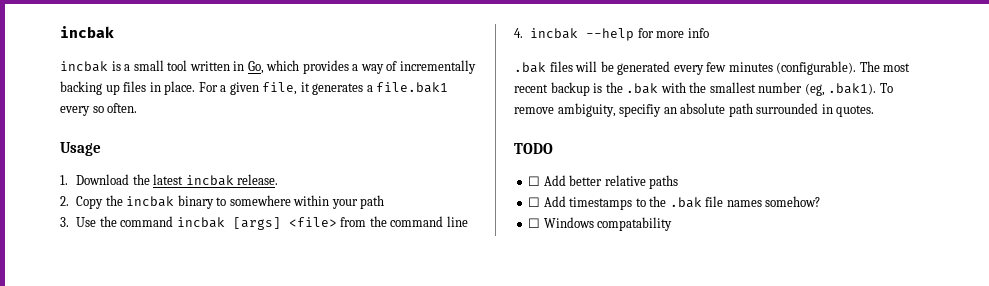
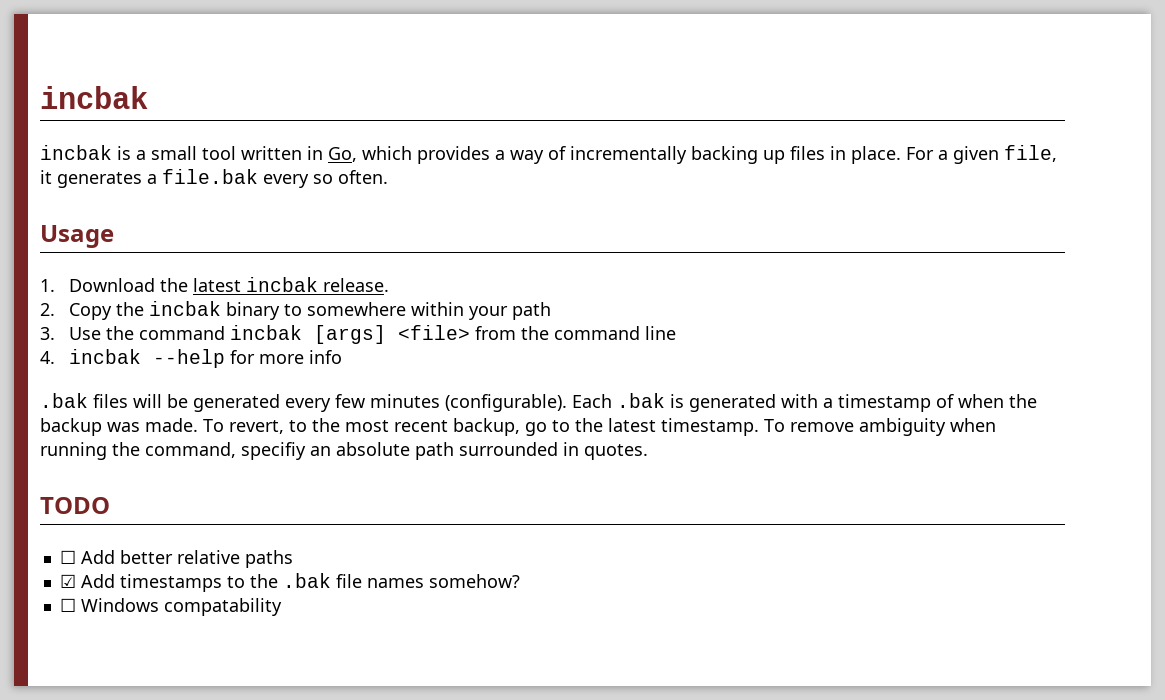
- For a given file, it generates a file.bak1 every so often.
+ For a given file, it generates a file.bak every so often.
- The most recent backup is the .bak with the smallest number (eg, .bak1). To remove ambiguity, specifiy an absolute path surrounded in quotes.
+ Each .bak is generated with a timestamp of when the backup was made. To revert, to the most recent backup, go to the latest timestamp. To remove ambiguity when running the command, specifiy an absolute path surrounded in quotes.
- ☐ Add timestamps to the .bak file names somehow?
+ ☑ Add timestamps to the .bak file names somehow?

